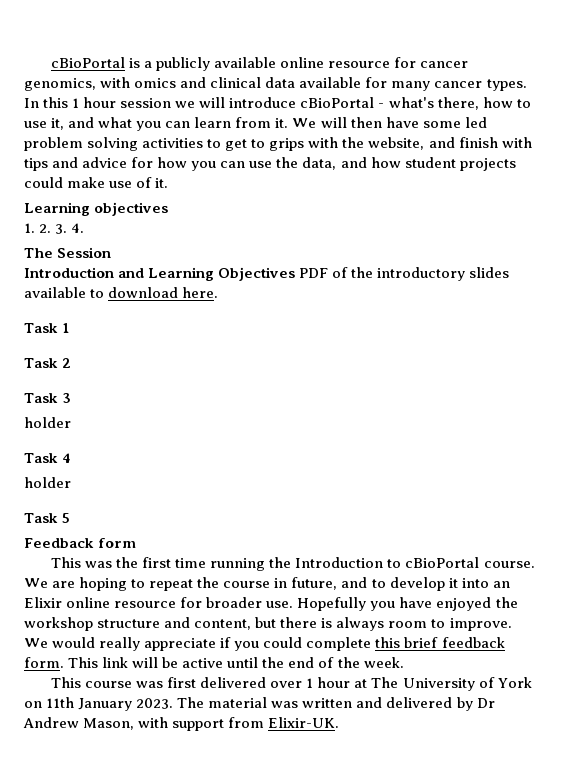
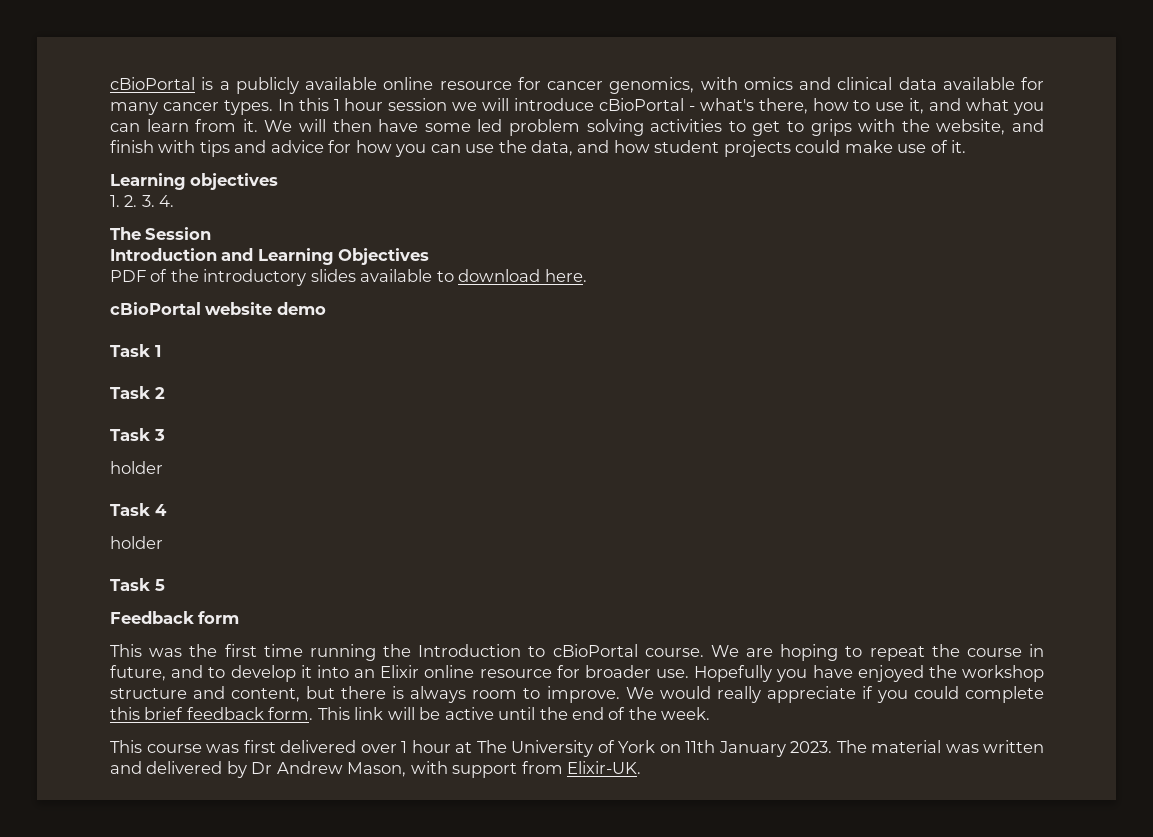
- Introduction and Learning Objectives PDF of the introductory slides available to download here.
+ Introduction and Learning Objectives
+ PDF of the introductory slides available to download here.
+ cBioPortal website demo

